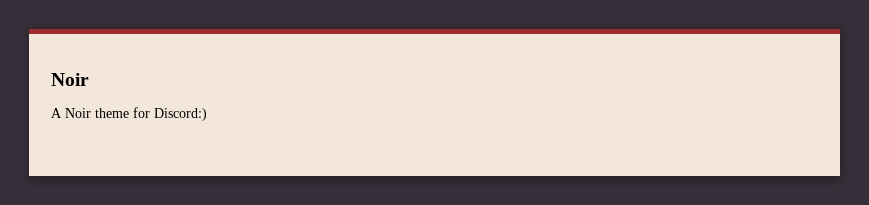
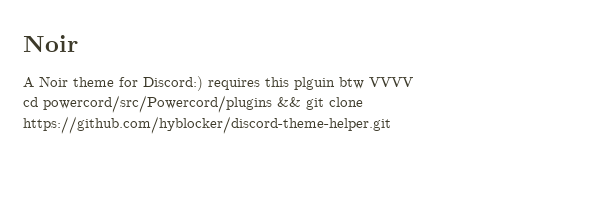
- A Noir theme for Discord:)
+ A Noir theme for Discord:) requires this plguin btw VVVV
+ cd powercord/src/Powercord/plugins && git clone https://github.com/hyblocker/discord-theme-helper.git

